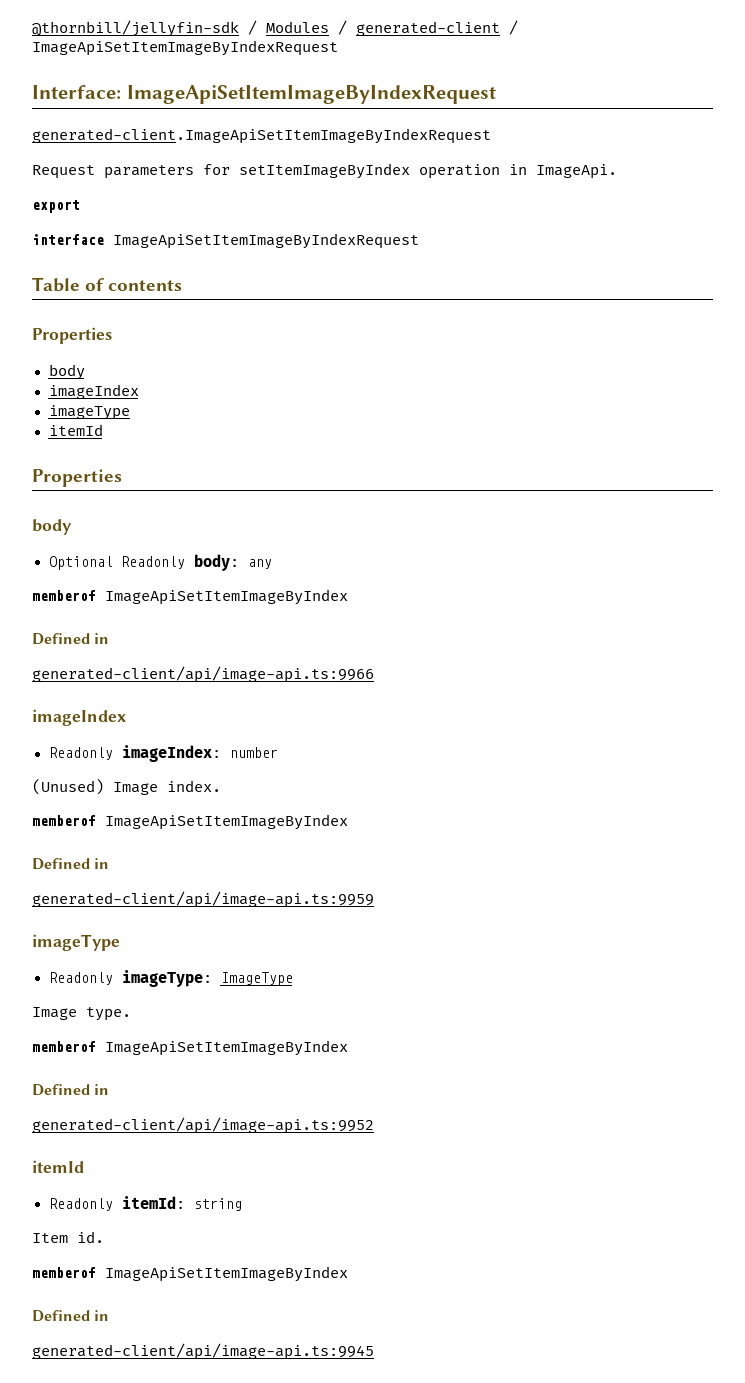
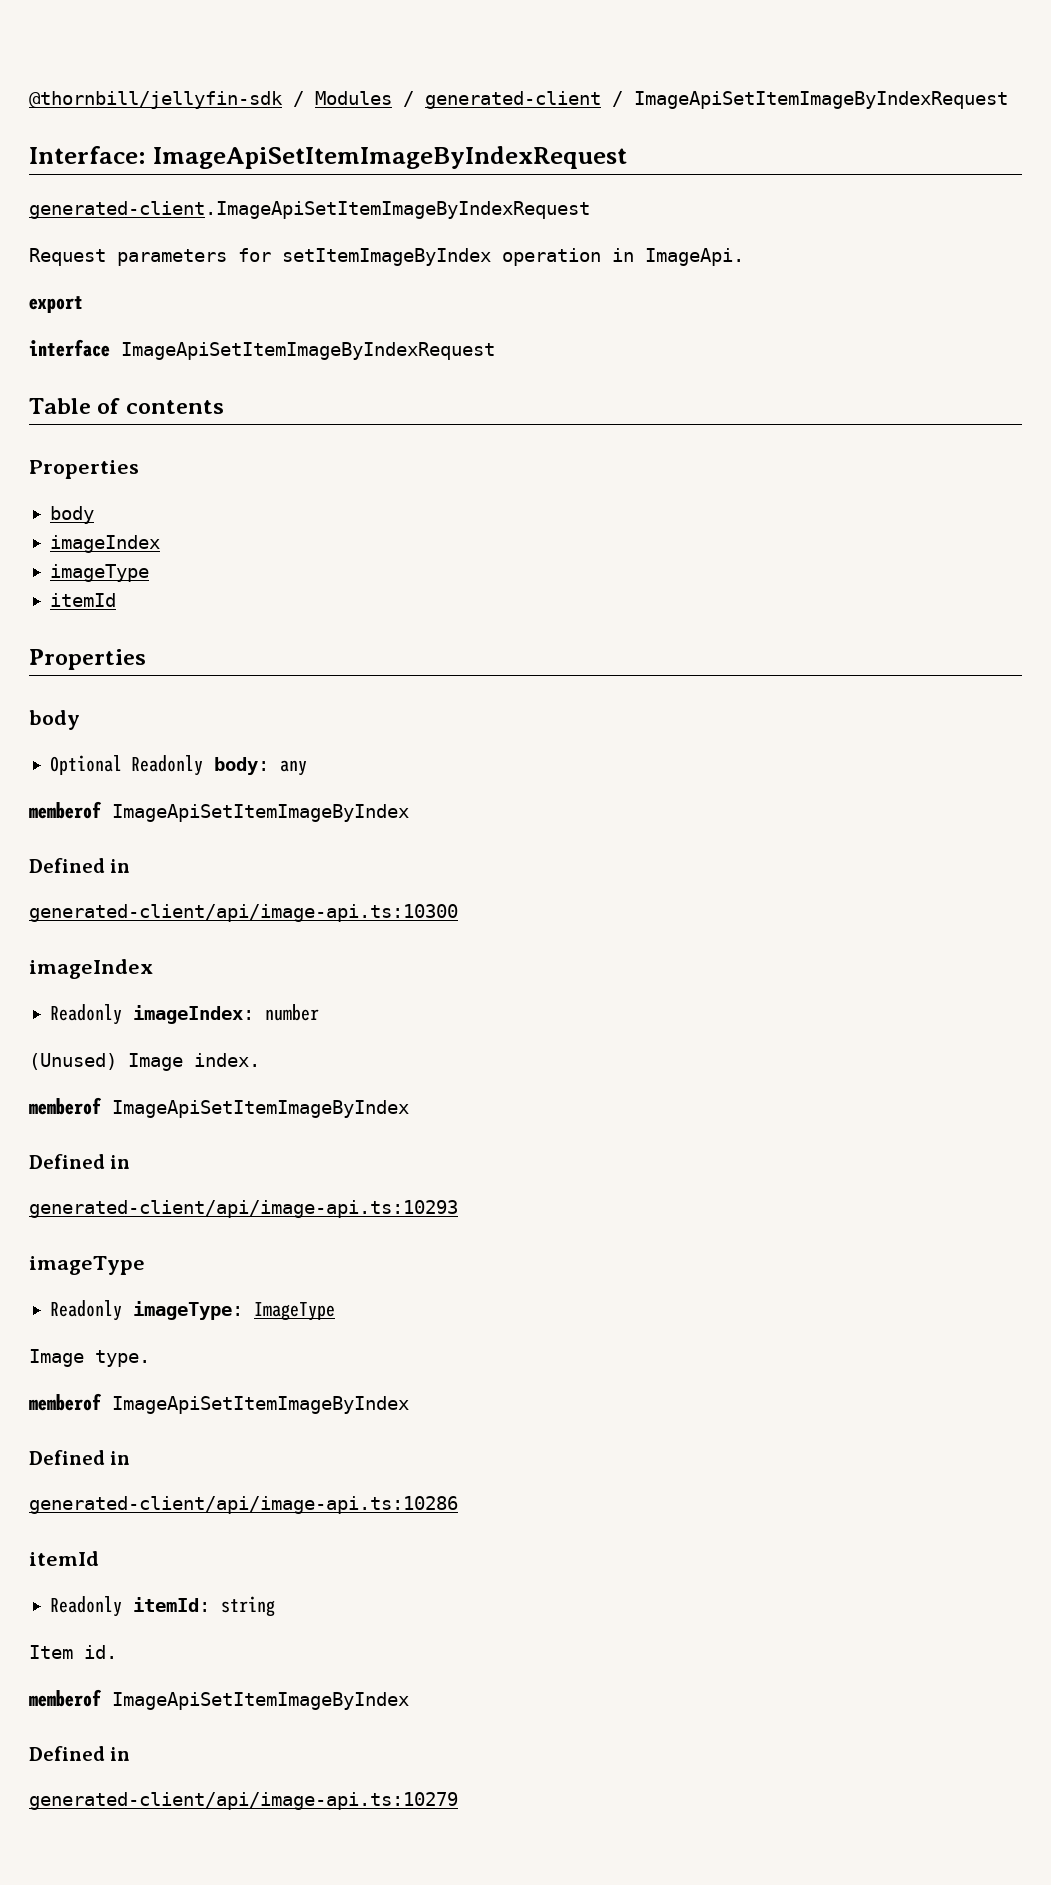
- generated-client/api/image-api.ts:9966
+ generated-client/api/image-api.ts:10300
- generated-client/api/image-api.ts:9959
+ generated-client/api/image-api.ts:10293
- generated-client/api/image-api.ts:9952
+ generated-client/api/image-api.ts:10286
- generated-client/api/image-api.ts:9945
+ generated-client/api/image-api.ts:10279

